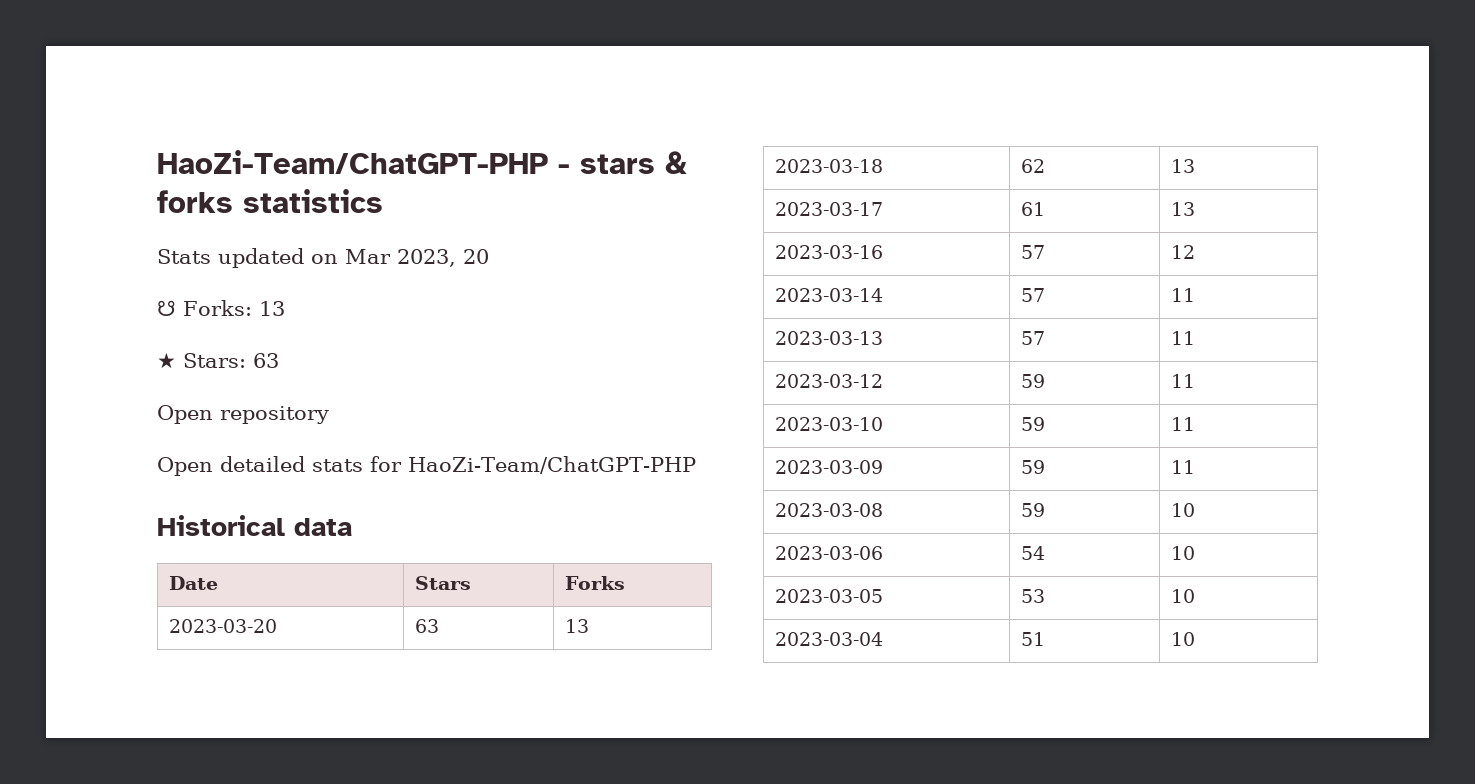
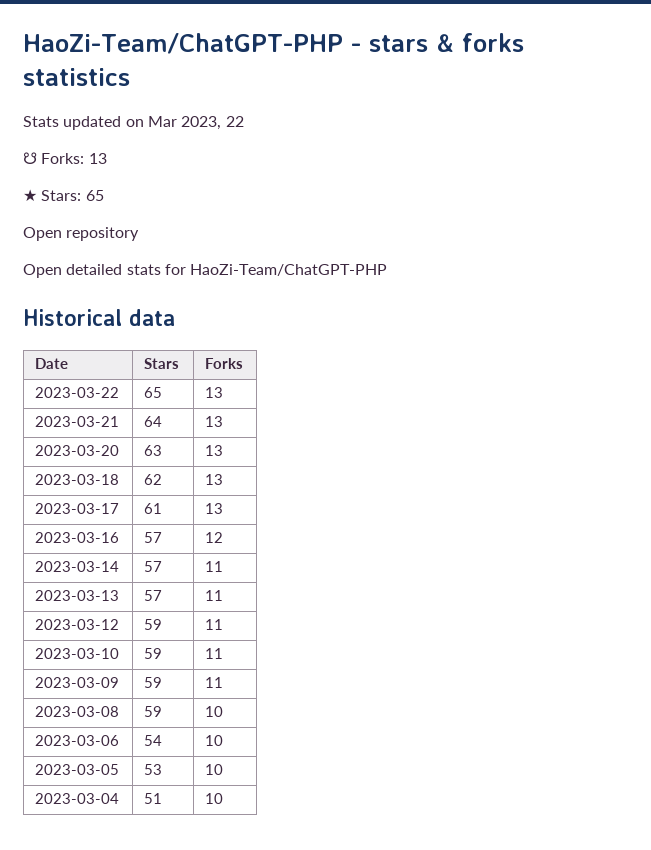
- Stats updated on Mar 2023, 20
+ Stats updated on Mar 2023, 22
- ★ Stars: 63
+ ★ Stars: 65
+ 2023-03-22 | 65 | 13
+ 2023-03-21 | 64 | 13

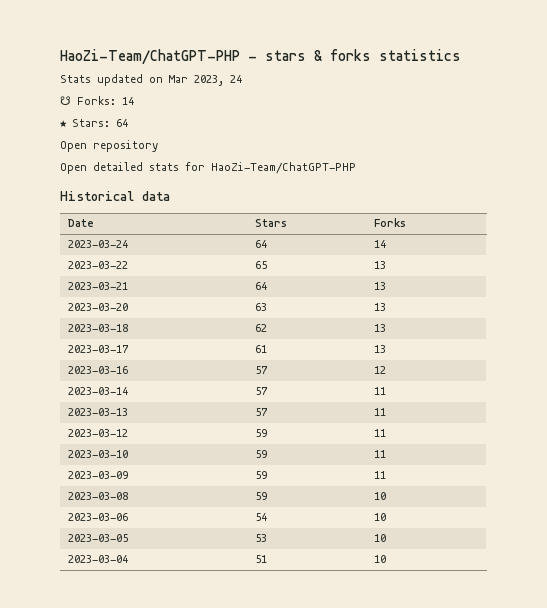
- Stats updated on Mar 2023, 22
+ Stats updated on Mar 2023, 24
- ☋ Forks: 13
+ ☋ Forks: 14
- ★ Stars: 65
+ ★ Stars: 64
+ 2023-03-24 | 64 | 14

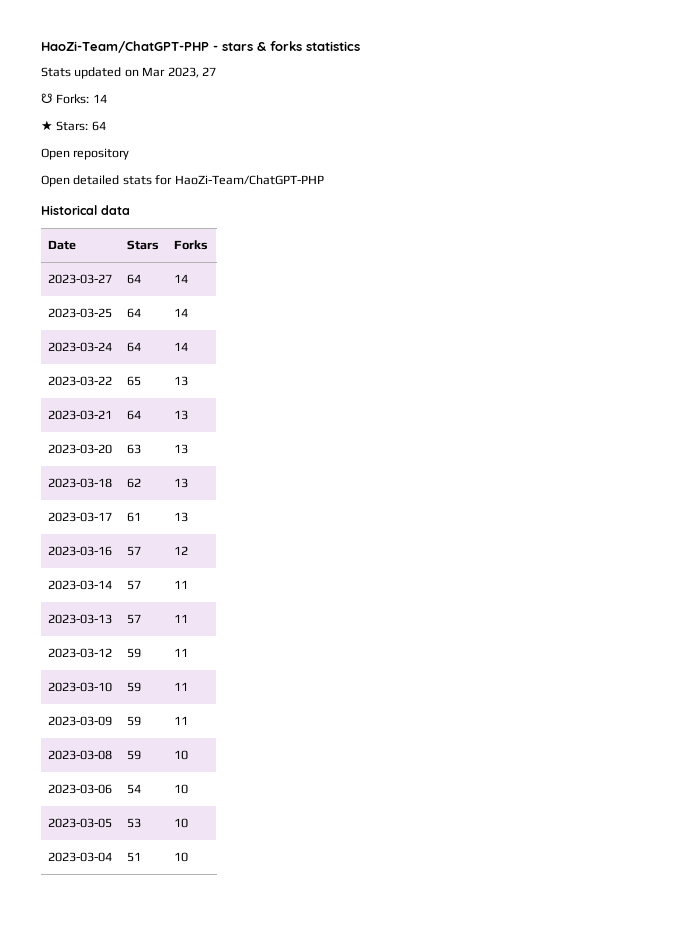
- Stats updated on Mar 2023, 24
+ Stats updated on Mar 2023, 27
+ 2023-03-27 | 64 | 14
+ 2023-03-25 | 64 | 14

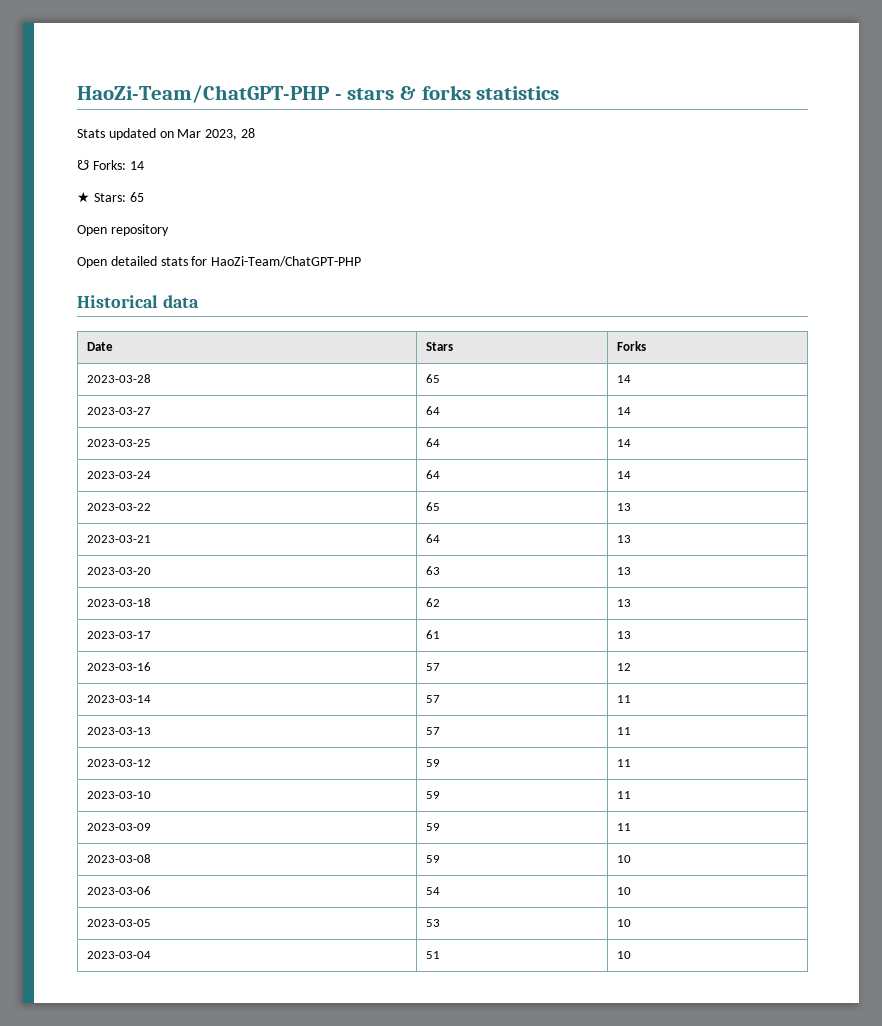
- Stats updated on Mar 2023, 27
+ Stats updated on Mar 2023, 28
- ★ Stars: 64
+ ★ Stars: 65
+ 2023-03-28 | 65 | 14

